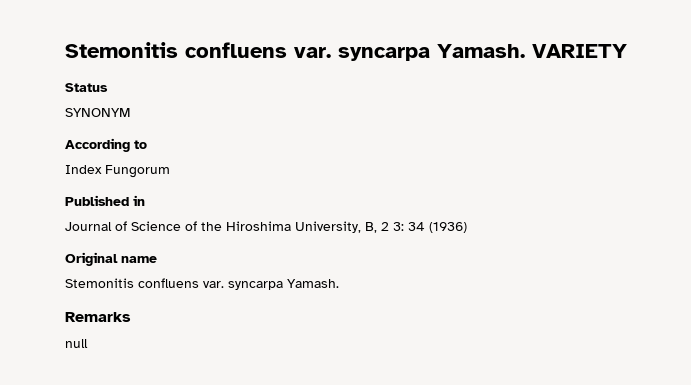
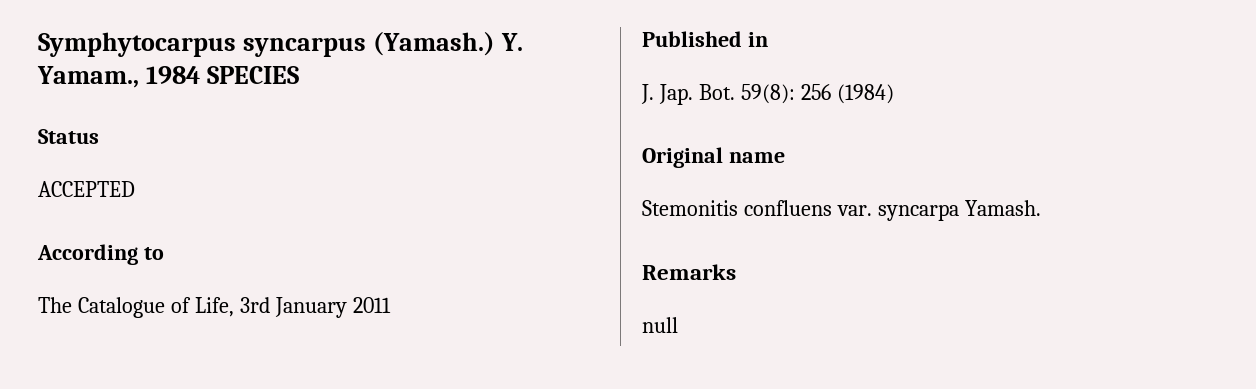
- Stemonitis confluens var. syncarpa Yamash. VARIETY
+ Symphytocarpus syncarpus (Yamash.) Y. Yamam., 1984 SPECIES
- SYNONYM
+ ACCEPTED
- Index Fungorum
+ The Catalogue of Life, 3rd January 2011
  Published in
- Journal of Science of the Hiroshima University, B, 2 3: 34 (1936)
+ J. Jap. Bot. 59(8): 256 (1984)

